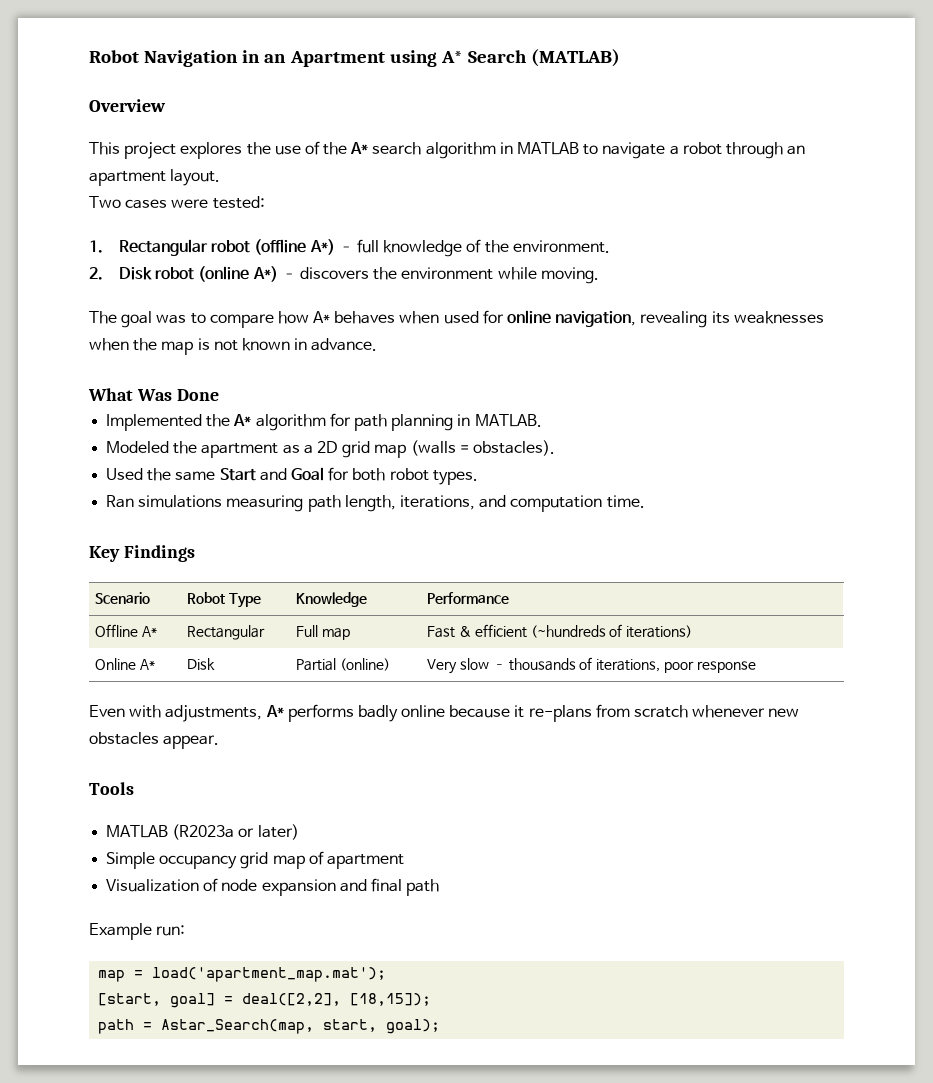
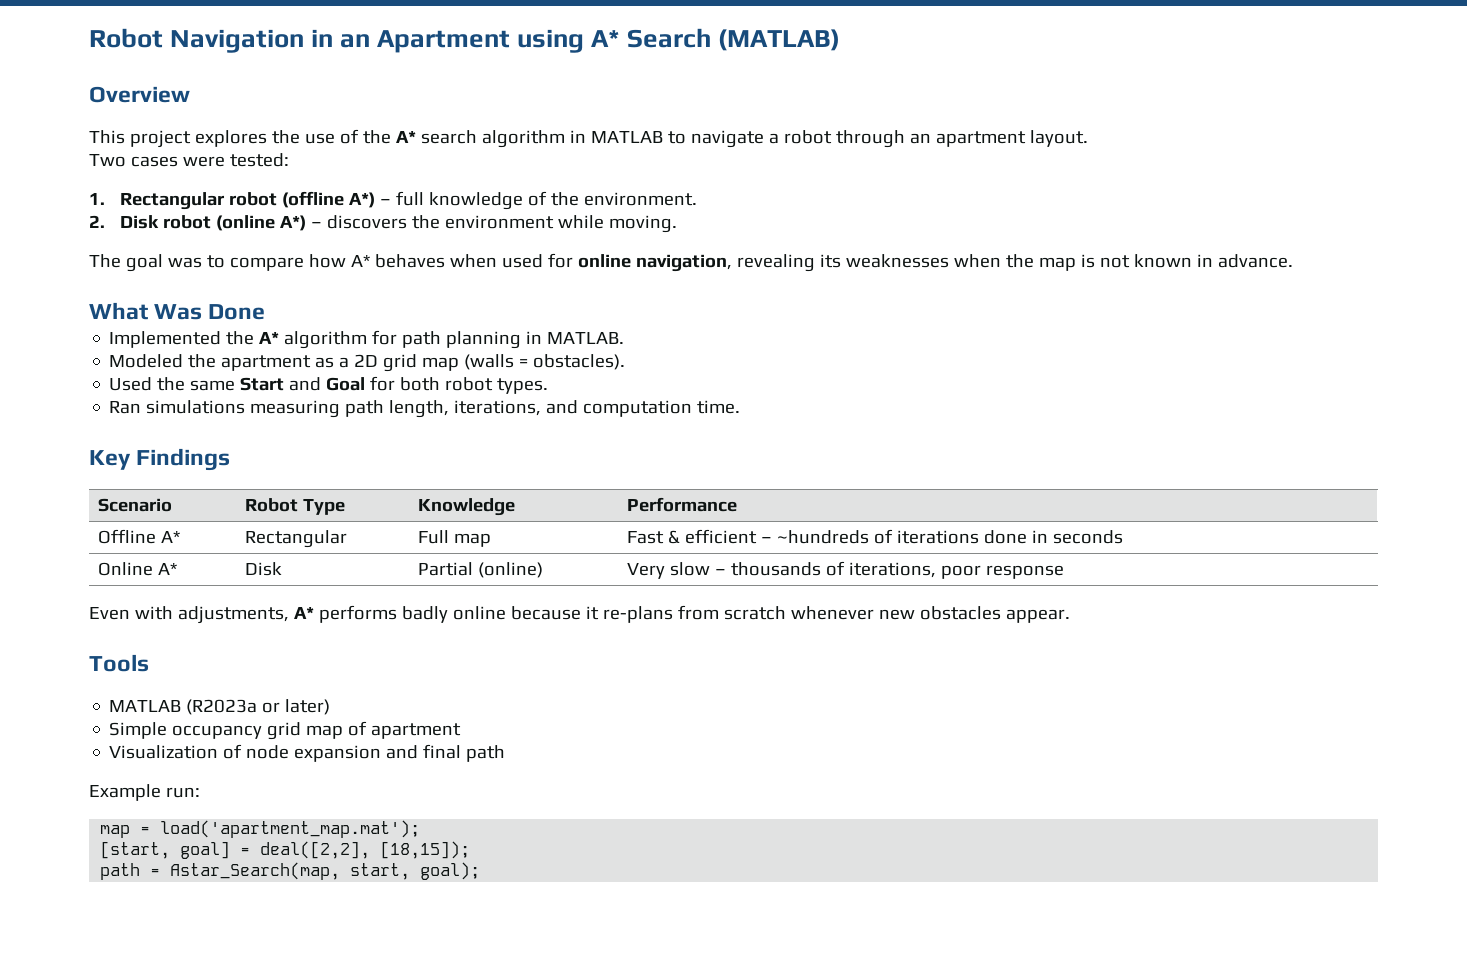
- Offline A* | Rectangular | Full map | Fast & efficient (~hundreds of iterations)
+ Offline A* | Rectangular | Full map | Fast & efficient – ~hundreds of iterations done in seconds

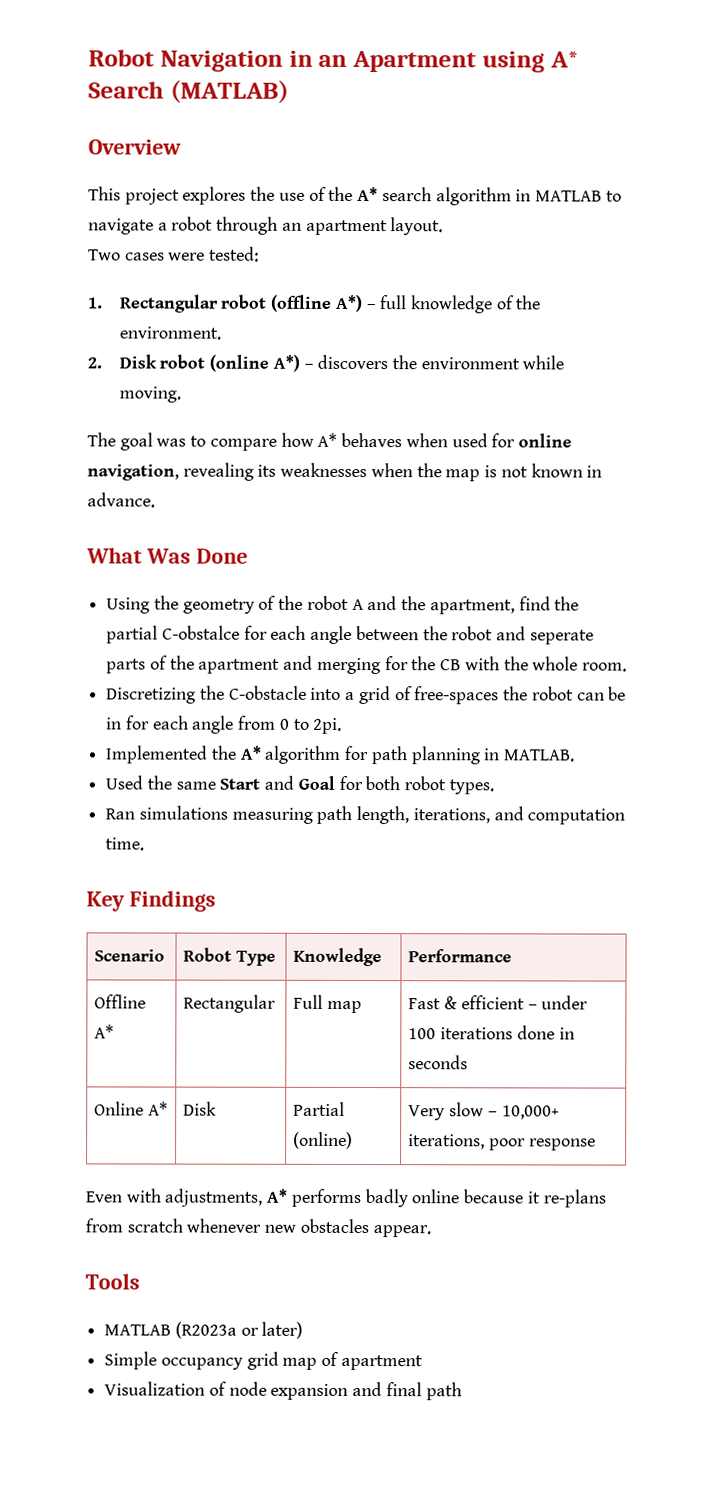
+ Using the geometry of the robot A and the apartment, find the partial C-obstalce for each angle between the robot and seperate parts of the apartment and merging for the CB with the whole room.
+ Discretizing the C-obstacle into a grid of free-spaces the robot can be in for each angle from 0 to 2pi.
- Modeled the apartment as a 2D grid map (walls = obstacles).
- Offline A* | Rectangular | Full map | Fast & efficient – ~hundreds of iterations done in seconds
+ Offline A* | Rectangular | Full map | Fast & efficient – under 100 iterations done in seconds
- Online A* | Disk | Partial (online) | Very slow – thousands of iterations, poor response
+ Online A* | Disk | Partial (online) | Very slow – 10,000+ iterations, poor response
- Example run:
- map = load('apartment_map.mat');
- [start, goal] = deal([2,2], [18,15]);
- path = Astar_Search(map, start, goal);

